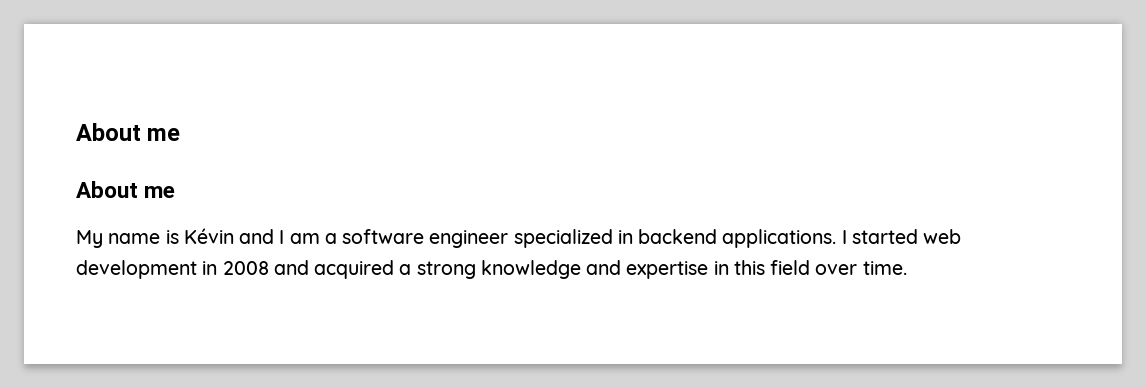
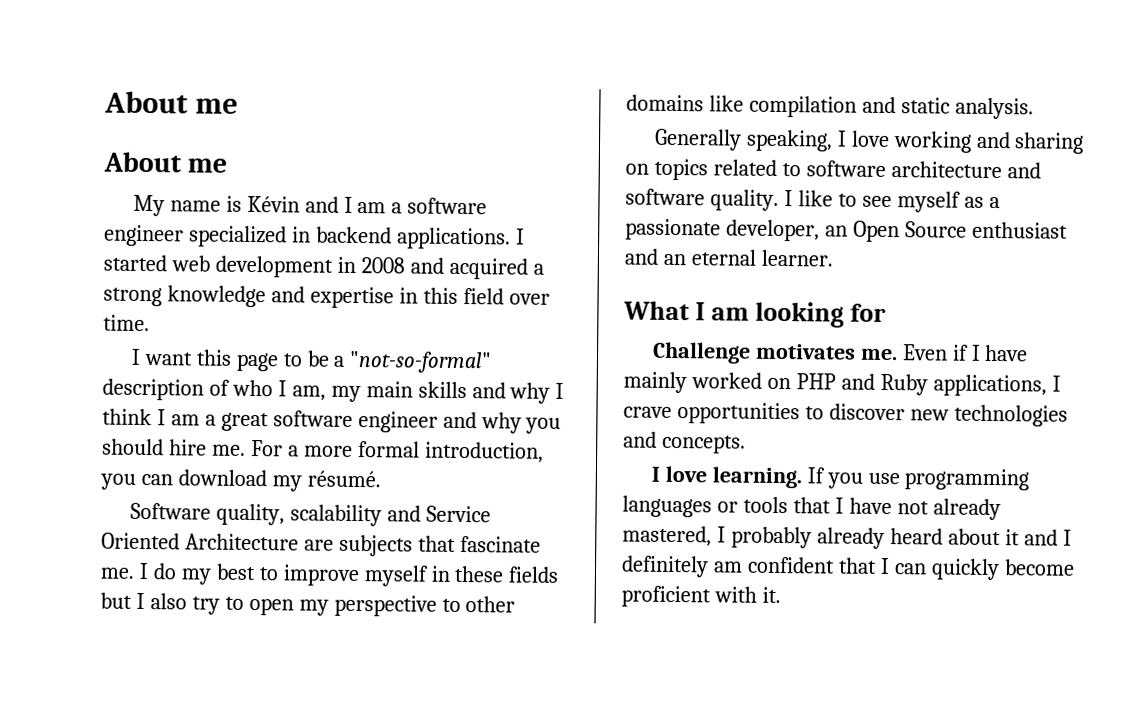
+ I want this page to be a "not-so-formal" description of who I am, my main skills and why I think I am a great software engineer and why you should hire me. For a more formal introduction, you can download my résumé.
+ Software quality, scalability and Service Oriented Architecture are subjects that fascinate me. I do my best to improve myself in these fields but I also try to open my perspective to other domains like compilation and static analysis.
+ Generally speaking, I love working and sharing on topics related to software architecture and software quality. I like to see myself as a passionate developer, an Open Source enthusiast and an eternal learner.
+ What I am looking for
+ Challenge motivates me. Even if I have mainly worked on PHP and Ruby applications, I crave opportunities to discover new technologies and concepts.
+ I love learning. If you use programming languages or tools that I have not already mastered, I probably already heard about it and I definitely am confident that I can quickly become proficient with it.

